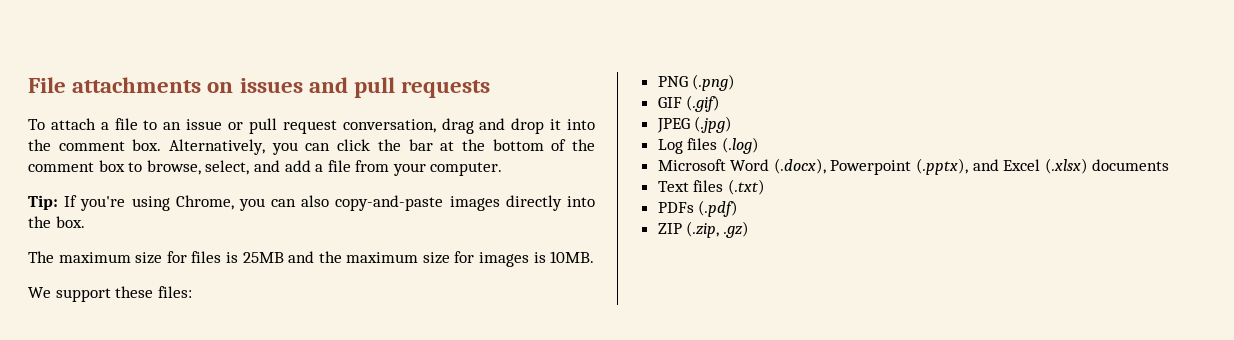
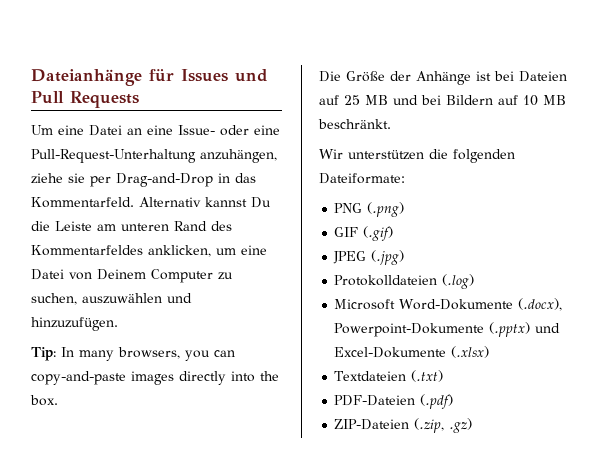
- File attachments on issues and pull requests
- To attach a file to an issue or pull request conversation, drag and drop it into the comment box. Alternatively, you can click the bar at the bottom of the comment box to browse, select, and add a file from your computer.
- Tip: If you're using Chrome, you can also copy-and-paste images directly into the box.
+ Dateianhänge für Issues und Pull Requests
+ Um eine Datei an eine Issue- oder eine Pull-Request-Unterhaltung anzuhängen, ziehe sie per Drag-and-Drop in das Kommentarfeld. Alternativ kannst Du die Leiste am unteren Rand des Kommentarfeldes anklicken, um eine Datei von Deinem Computer zu suchen, auszuwählen und hinzuzufügen.
+ Tip: In many browsers, you can copy-and-paste images directly into the box.
- The maximum size for files is 25MB and the maximum size for images is 10MB.
- We support these files:
+ Die Größe der Anhänge ist bei Dateien auf 25 MB und bei Bildern auf 10 MB beschränkt.
+ Wir unterstützen die folgenden Dateiformate:
- Log files (.log)
+ Protokolldateien (.log)
- Microsoft Word (.docx), Powerpoint (.pptx), and Excel (.xlsx) documents
- Text files (.txt)
+ Microsoft Word-Dokumente (.docx), Powerpoint-Dokumente (.pptx) und Excel-Dokumente (.xlsx)
+ Textdateien (.txt)
- PDFs (.pdf)
+ PDF-Dateien (.pdf)
- ZIP (.zip, .gz)
+ ZIP-Dateien (.zip, .gz)

